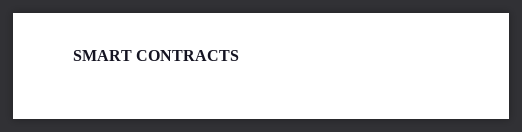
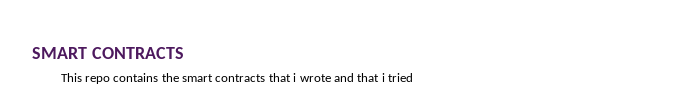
+ This repo contains the smart contracts that i wrote and that i tried

